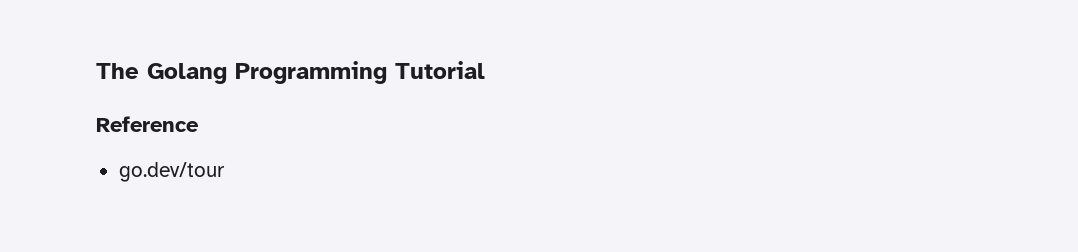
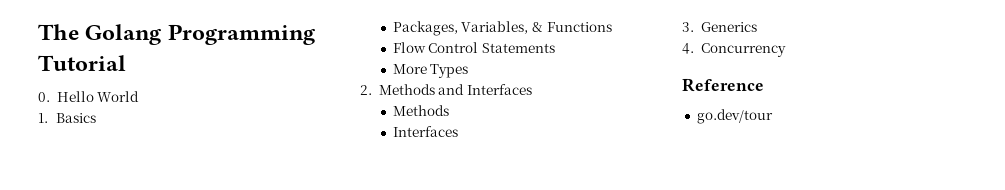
+ 0. Hello World
+ 1. Basics
+ Packages, Variables, & Functions
+ Flow Control Statements
+ More Types
+ 2. Methods and Interfaces
+ Methods
+ Interfaces
+ 3. Generics
+ 4. Concurrency

